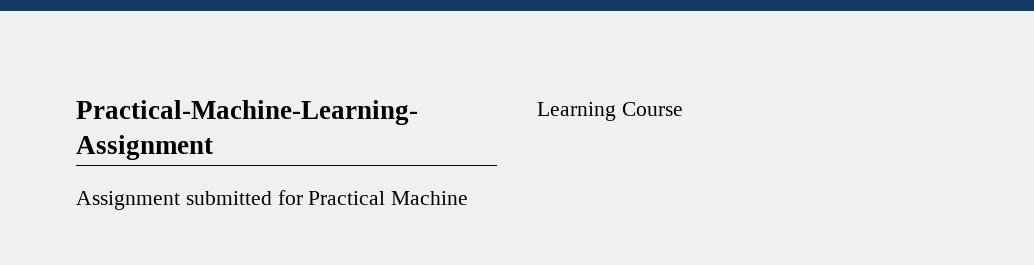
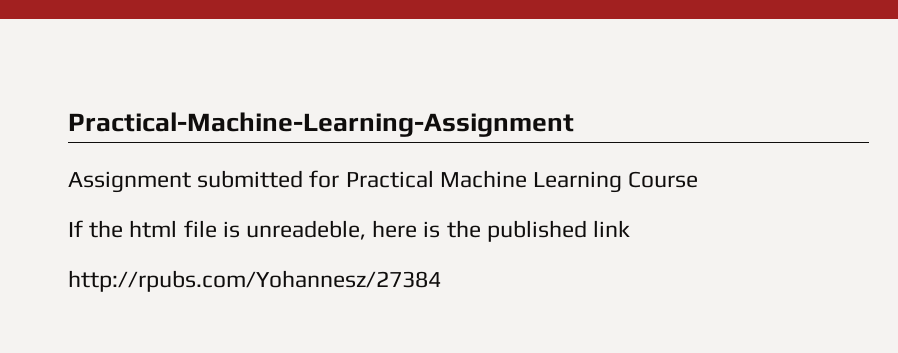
+ If the html file is unreadeble, here is the published link
+ http://rpubs.com/Yohannesz/27384

